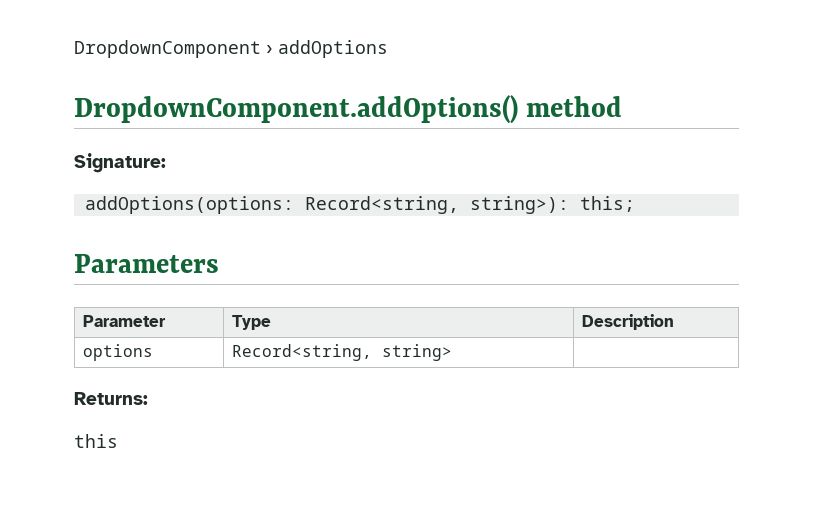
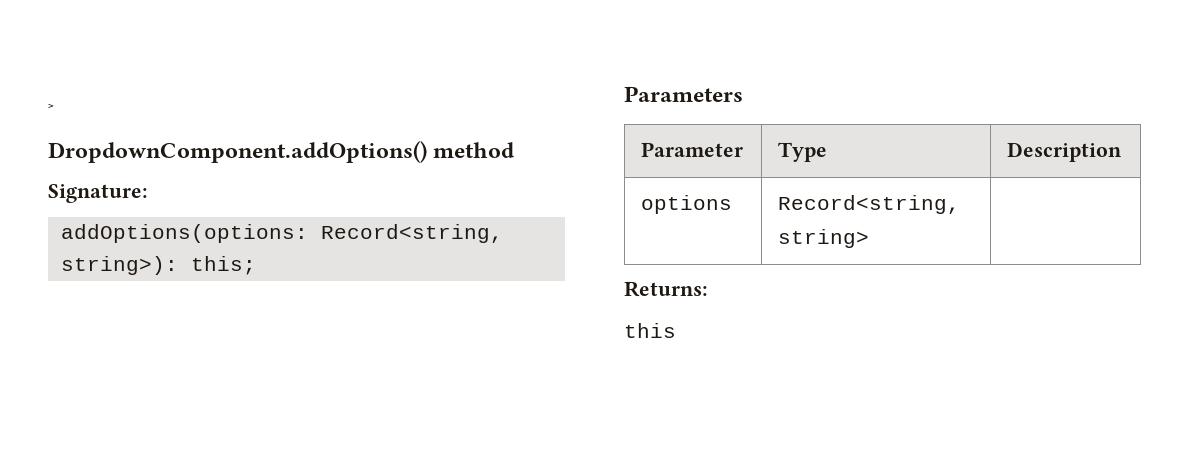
- DropdownComponent › addOptions
+ ˲

